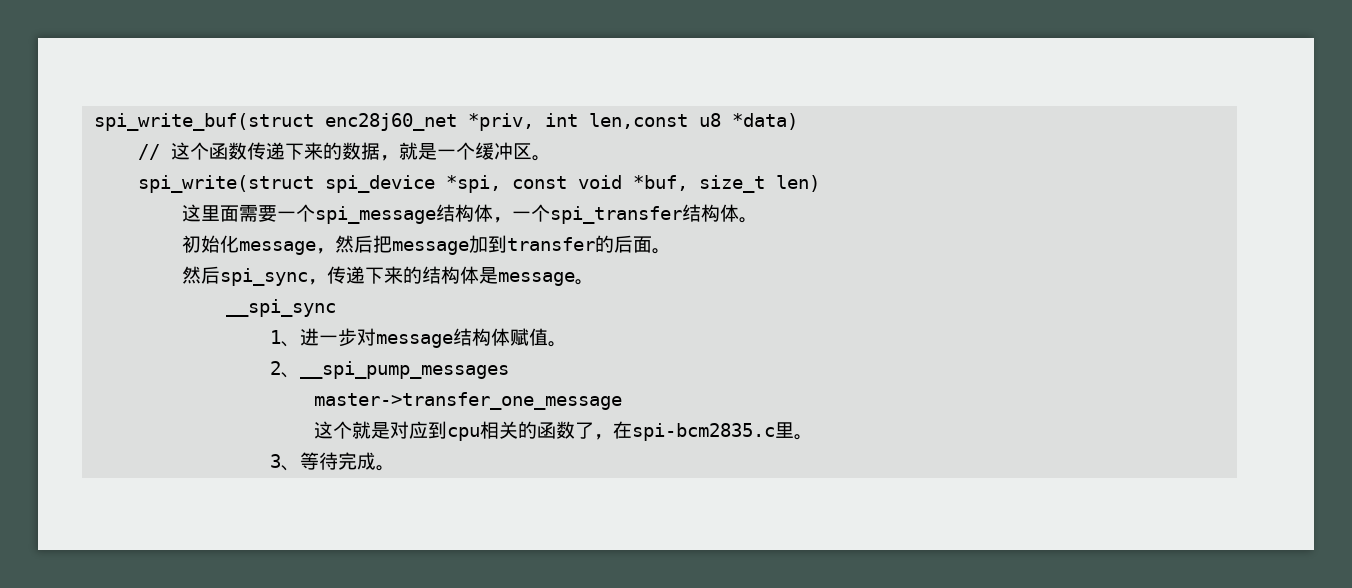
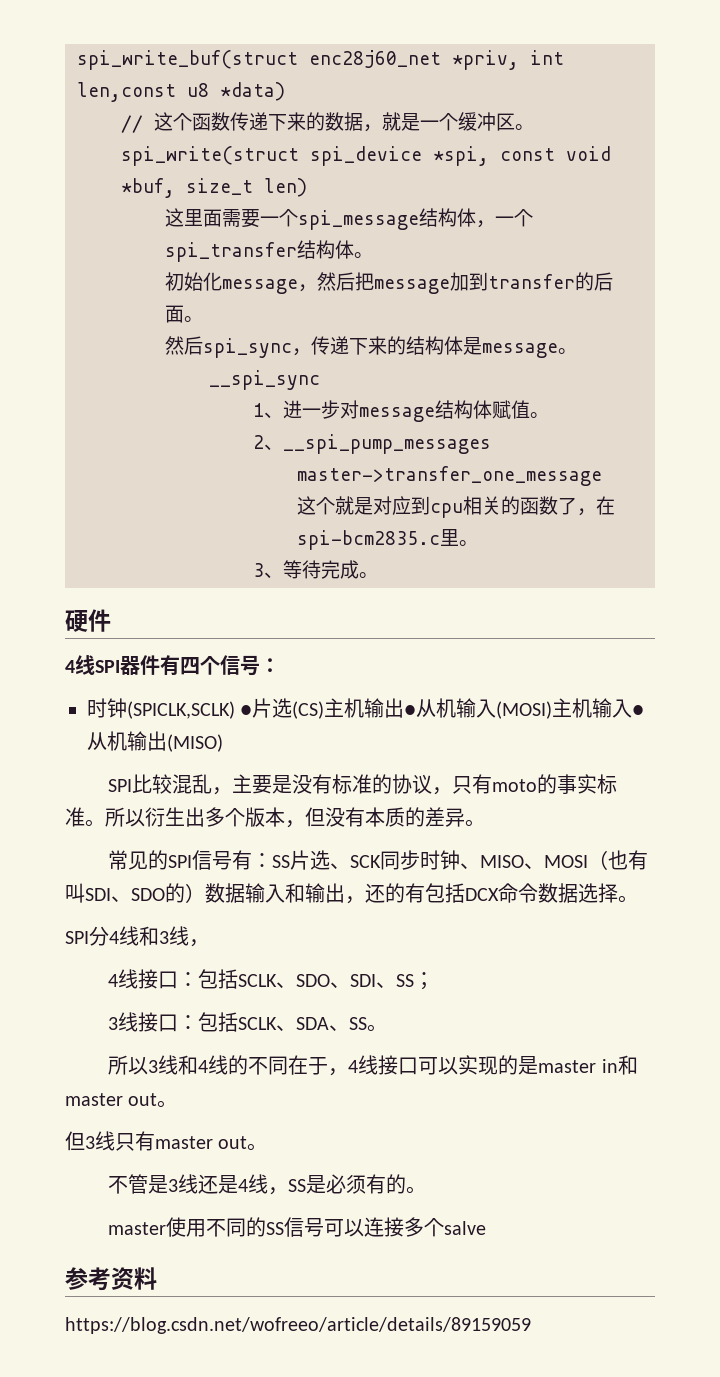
+ 硬件
+ 4线SPI器件有四个信号：
+ 时钟(SPICLK,SCLK) ●片选(CS)主机输出●从机输入(MOSI)主机输入●从机输出(MISO)
+ SPI比较混乱，主要是没有标准的协议，只有moto的事实标准。所以衍生出多个版本，但没有本质的差异。
+ 常见的SPI信号有：SS片选、SCK同步时钟、MISO、MOSI（也有叫SDI、SDO的）数据输入和输出，还的有包括DCX命令数据选择。
+ SPI分4线和3线，
+ 4线接口：包括SCLK、SDO、SDI、SS；
+ 3线接口：包括SCLK、SDA、SS。
+ 所以3线和4线的不同在于，4线接口可以实现的是master in和master out。
+ 但3线只有master out。
+ 不管是3线还是4线，SS是必须有的。
+ master使用不同的SS信号可以连接多个salve
+ 参考资料
+ https://blog.csdn.net/wofreeo/article/details/89159059

